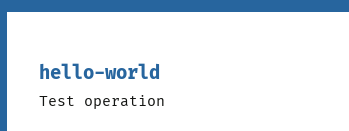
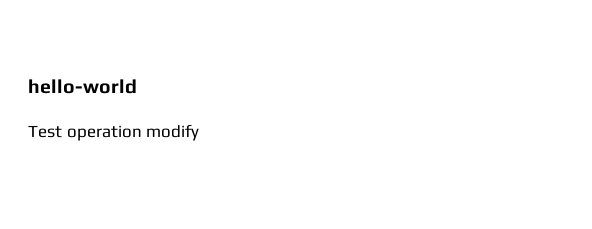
- Test operation
+ Test operation modify

